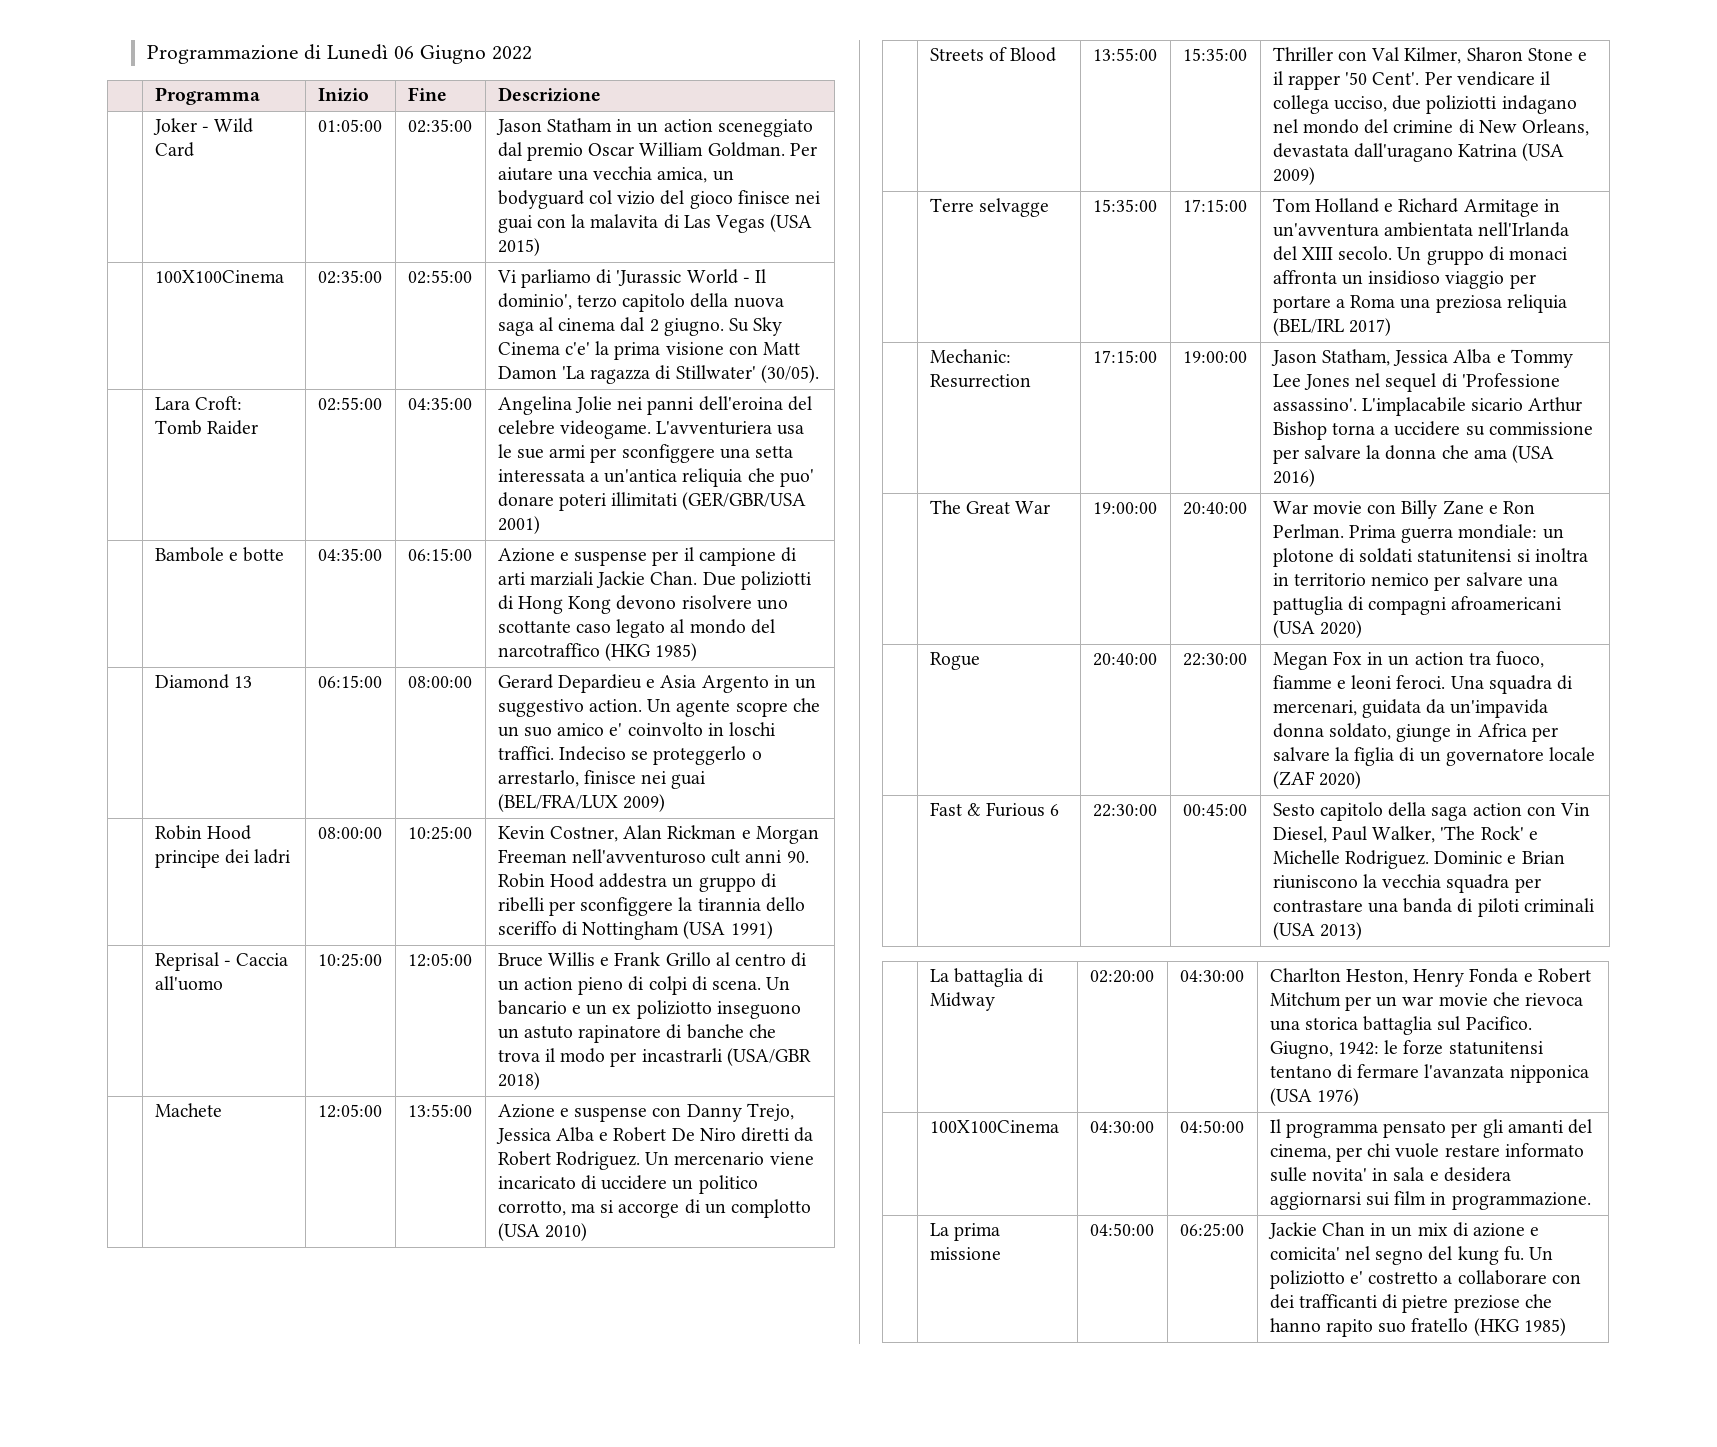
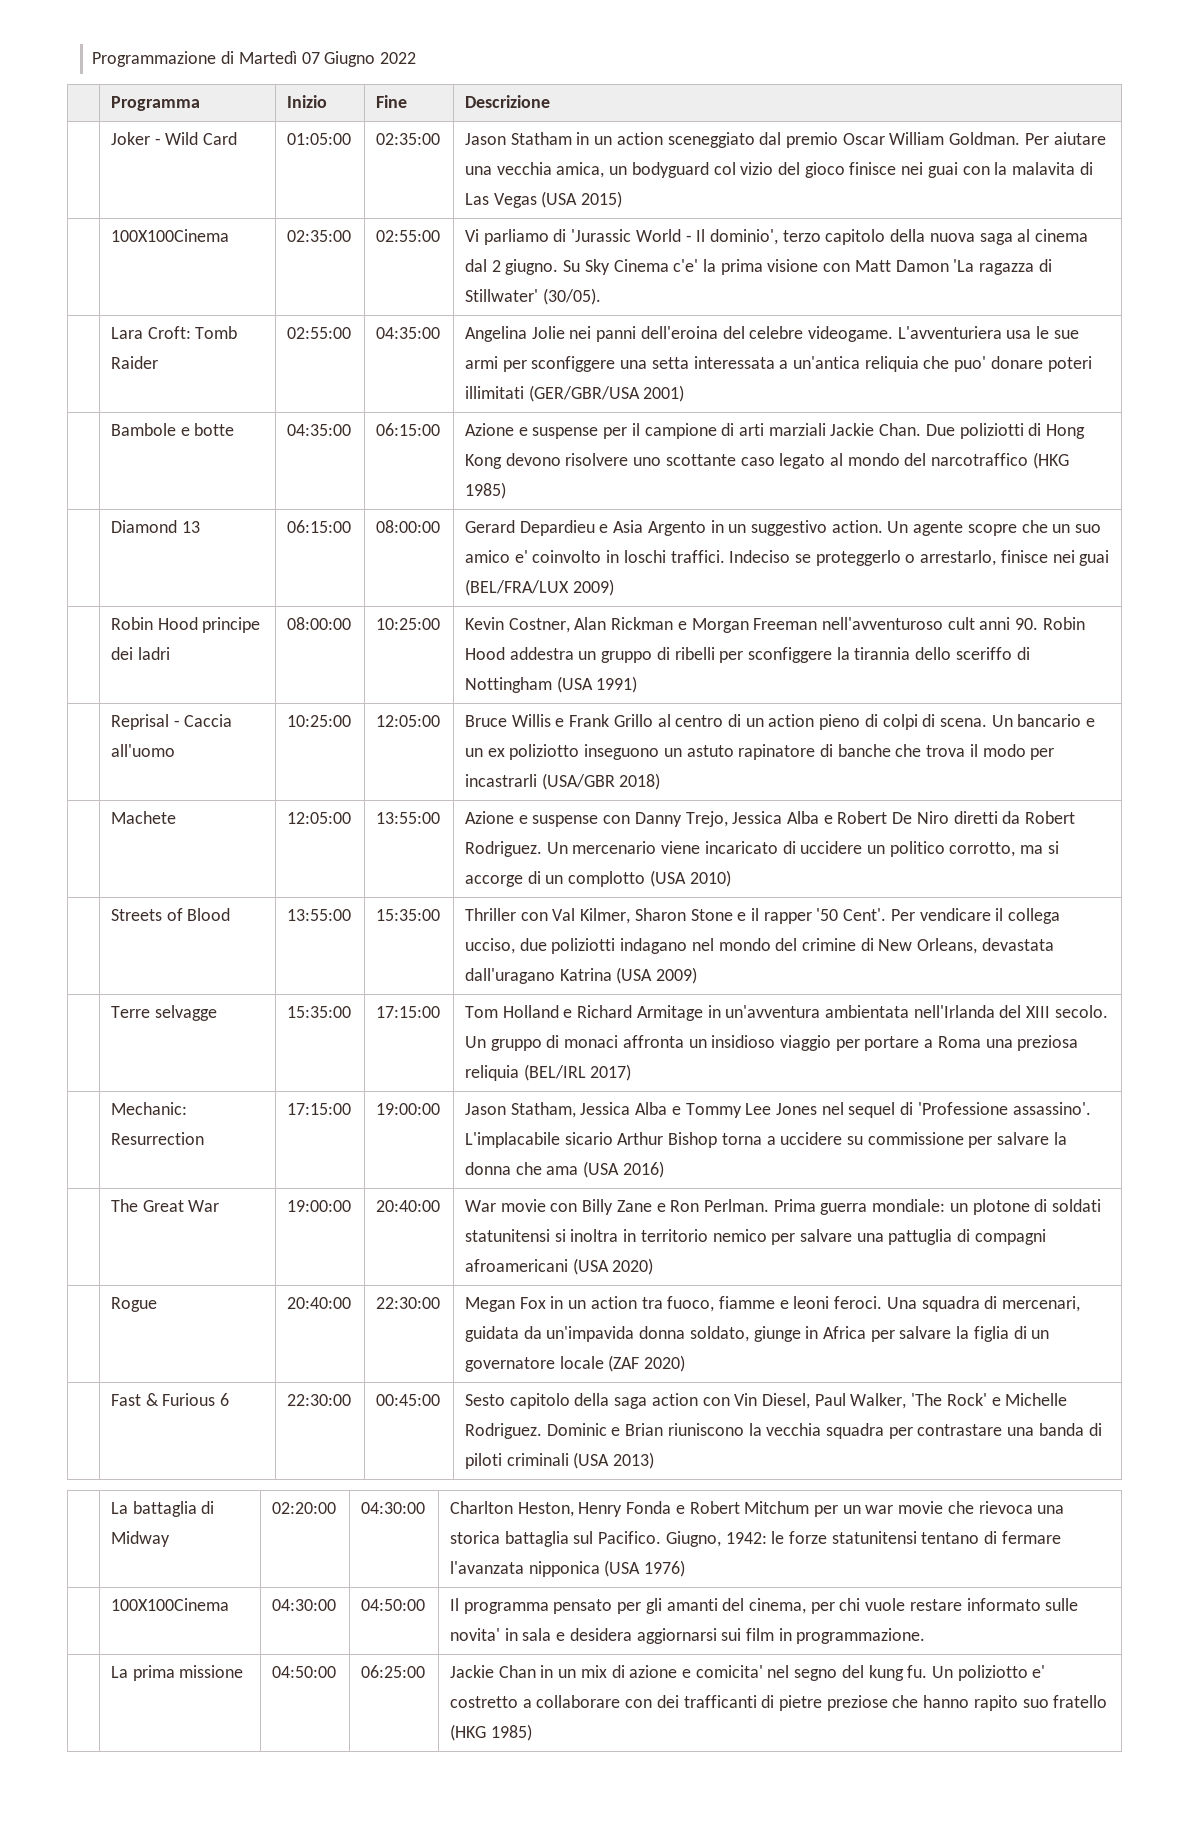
- Programmazione di Lunedì 06 Giugno 2022
+ Programmazione di Martedì 07 Giugno 2022

